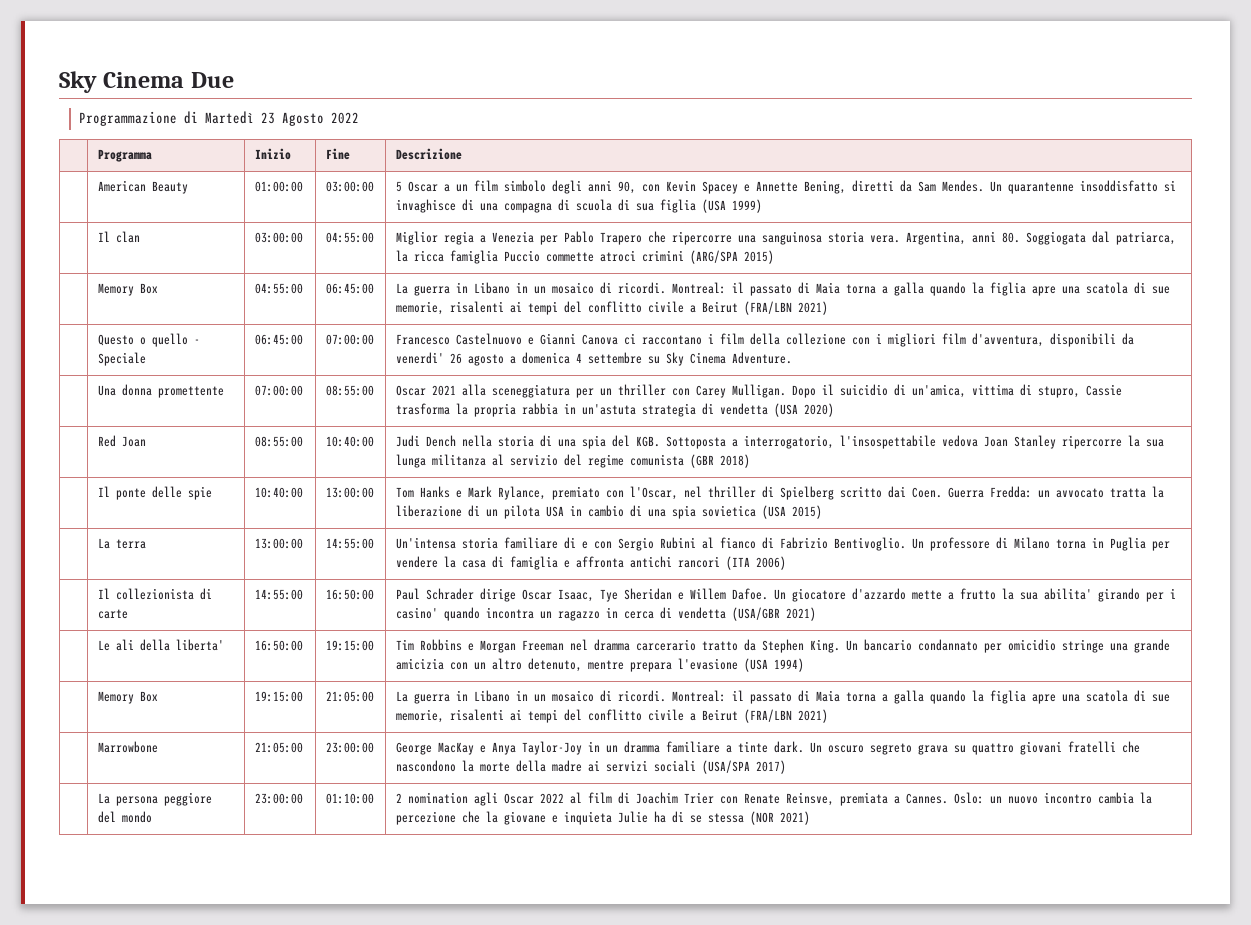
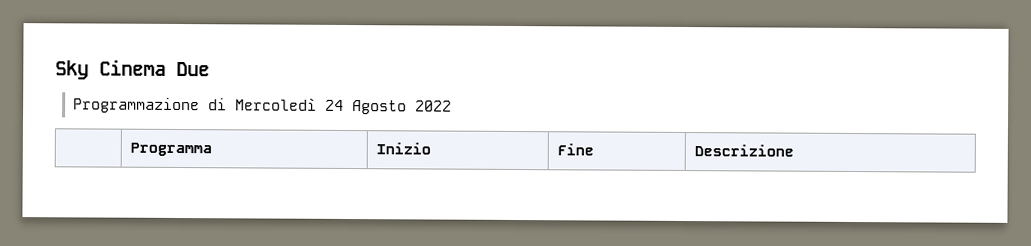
- Programmazione di Martedì 23 Agosto 2022
+ Programmazione di Mercoledì 24 Agosto 2022
- | American Beauty | 01:00:00 | 03:00:00 | 5 Oscar a un film simbolo degli anni 90, con Kevin Spacey e Annette Bening, diretti da Sam Mendes. Un quarantenne insoddisfatto si invaghisce di una compagna di scuola di sua figlia (USA 1999)
- | Il clan | 03:00:00 | 04:55:00 | Miglior regia a Venezia per Pablo Trapero che ripercorre una sanguinosa storia vera. Argentina, anni 80. Soggiogata dal patriarca, la ricca famiglia Puccio commette atroci crimini (ARG/SPA 2015)
- | Memory Box | 04:55:00 | 06:45:00 | La guerra in Libano in un mosaico di ricordi. Montreal: il passato di Maia torna a galla quando la figlia apre una scatola di sue memorie, risalenti ai tempi del conflitto civile a Beirut (FRA/LBN 2021)
- | Questo o quello - Speciale | 06:45:00 | 07:00:00 | Francesco Castelnuovo e Gianni Canova ci raccontano i film della collezione con i migliori film d'avventura, disponibili da venerdi' 26 agosto a domenica 4 settembre su Sky Cinema Adventure.
- | Una donna promettente | 07:00:00 | 08:55:00 | Oscar 2021 alla sceneggiatura per un thriller con Carey Mulligan. Dopo il suicidio di un'amica, vittima di stupro, Cassie trasforma la propria rabbia in un'astuta strategia di vendetta (USA 2020)
- | Red Joan | 08:55:00 | 10:40:00 | Judi Dench nella storia di una spia del KGB. Sottoposta a interrogatorio, l'insospettabile vedova Joan Stanley ripercorre la sua lunga militanza al servizio del regime comunista (GBR 2018)
- | Il ponte delle spie | 10:40:00 | 13:00:00 | Tom Hanks e Mark Rylance, premiato con l'Oscar, nel thriller di Spielberg scritto dai Coen. Guerra Fredda: un avvocato tratta la liberazione di un pilota USA in cambio di una spia sovietica (USA 2015)
- | La terra | 13:00:00 | 14:55:00 | Un'intensa storia familiare di e con Sergio Rubini al fianco di Fabrizio Bentivoglio. Un professore di Milano torna in Puglia per vendere la casa di famiglia e affronta antichi rancori (ITA 2006)
- | Il collezionista di carte | 14:55:00 | 16:50:00 | Paul Schrader dirige Oscar Isaac, Tye Sheridan e Willem Dafoe. Un giocatore d'azzardo mette a frutto la sua abilita' girando per i casino' quando incontra un ragazzo in cerca di vendetta (USA/GBR 2021)
- | Le ali della liberta' | 16:50:00 | 19:15:00 | Tim Robbins e Morgan Freeman nel dramma carcerario tratto da Stephen King. Un bancario condannato per omicidio stringe una grande amicizia con un altro detenuto, mentre prepara l'evasione (USA 1994)
- | Memory Box | 19:15:00 | 21:05:00 | La guerra in Libano in un mosaico di ricordi. Montreal: il passato di Maia torna a galla quando la figlia apre una scatola di sue memorie, risalenti ai tempi del conflitto civile a Beirut (FRA/LBN 2021)
- | Marrowbone | 21:05:00 | 23:00:00 | George MacKay e Anya Taylor-Joy in un dramma familiare a tinte dark. Un oscuro segreto grava su quattro giovani fratelli che nascondono la morte della madre ai servizi sociali (USA/SPA 2017)
- | La persona peggiore del mondo | 23:00:00 | 01:10:00 | 2 nomination agli Oscar 2022 al film di Joachim Trier con Renate Reinsve, premiata a Cannes. Oslo: un nuovo incontro cambia la percezione che la giovane e inquieta Julie ha di se stessa (NOR 2021)

